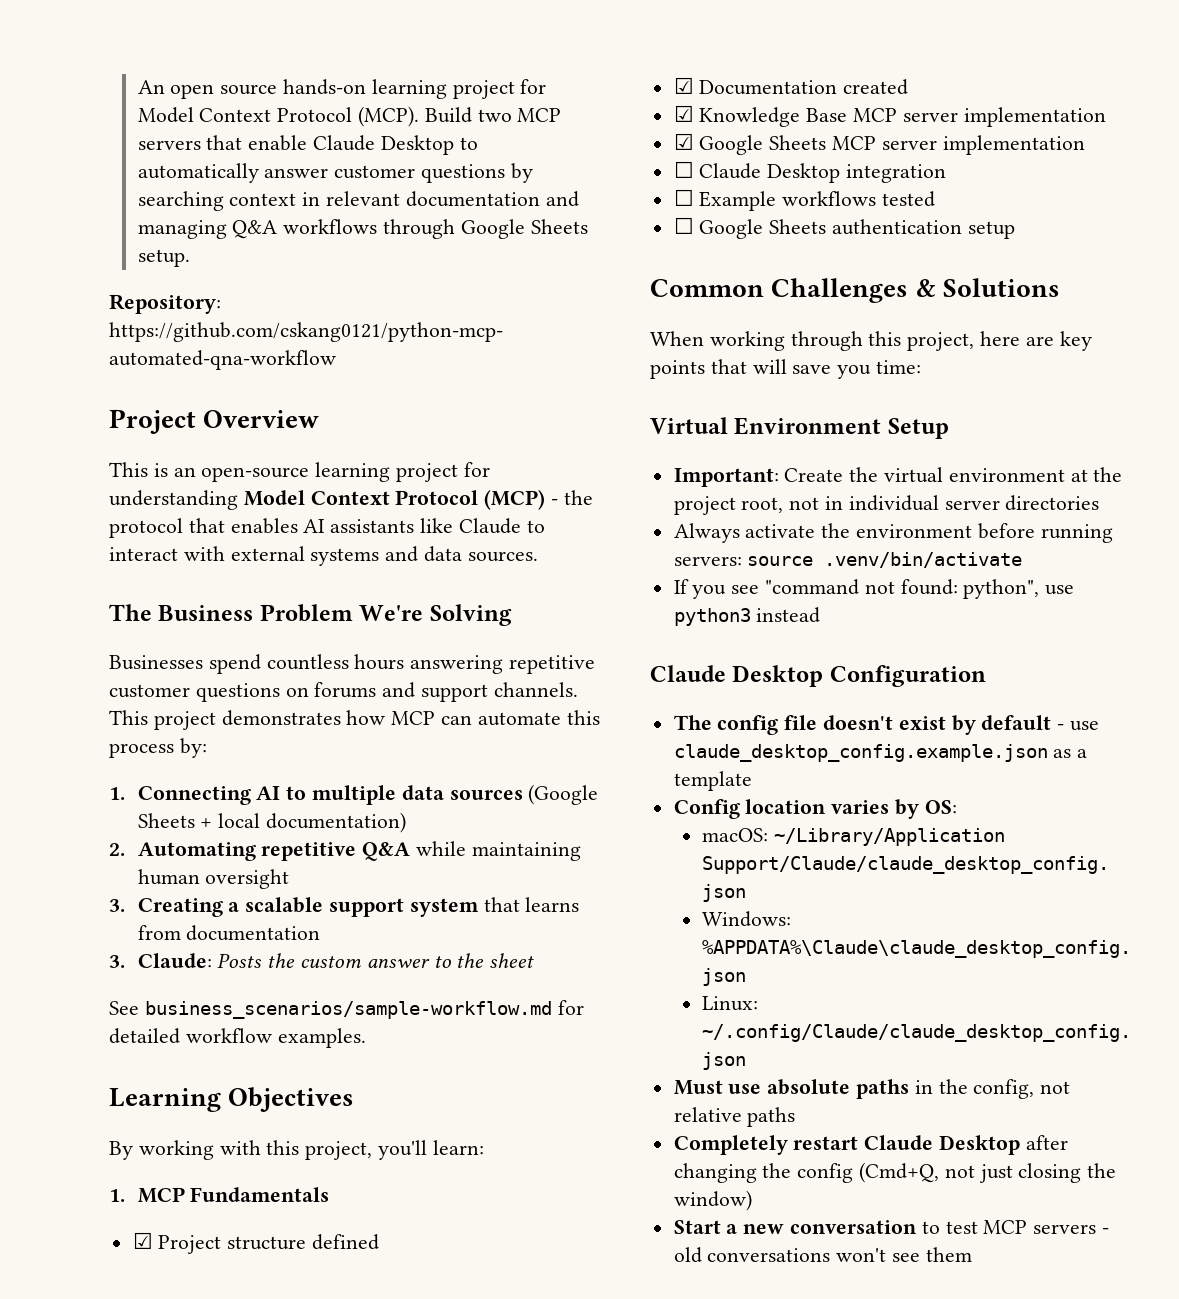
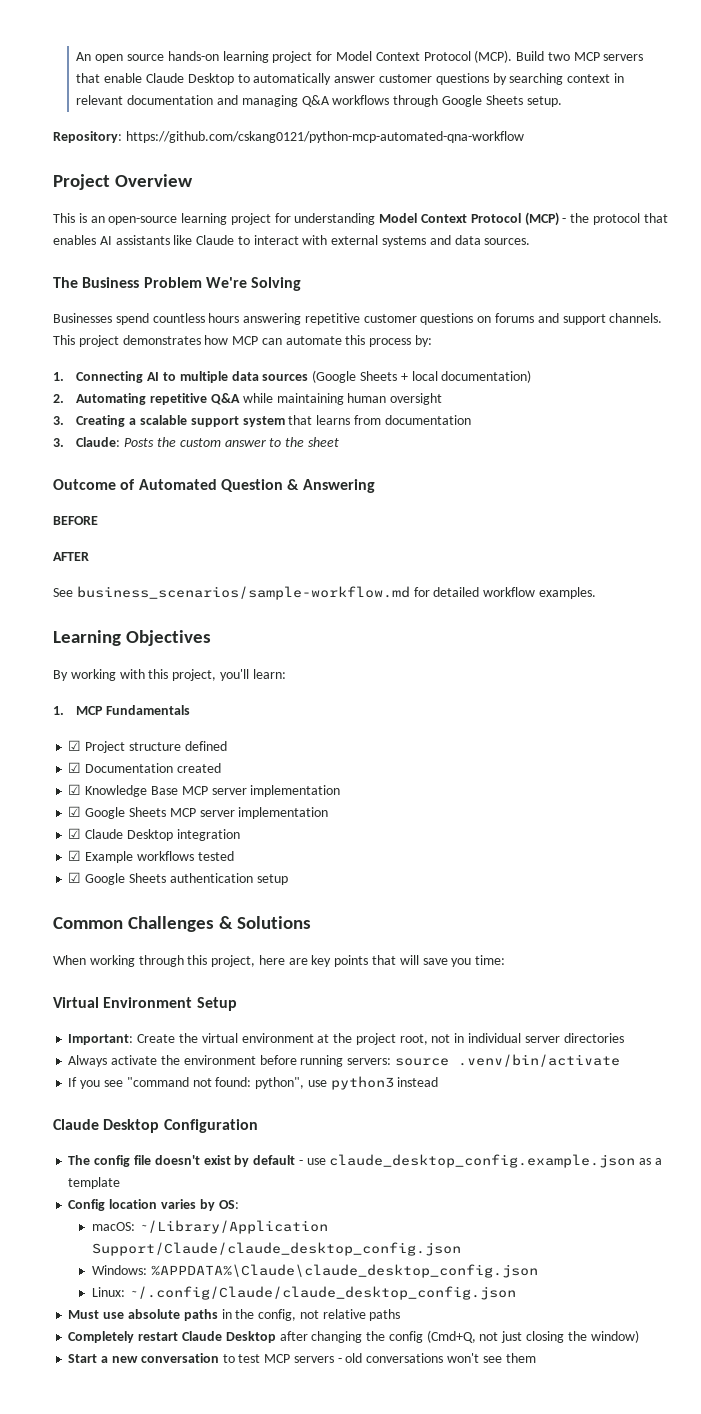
+ Outcome of Automated Question & Answering
+ BEFORE
+ AFTER
- ☐ Claude Desktop integration
+ ☑ Claude Desktop integration
- ☐ Example workflows tested
+ ☑ Example workflows tested
- ☐ Google Sheets authentication setup
+ ☑ Google Sheets authentication setup

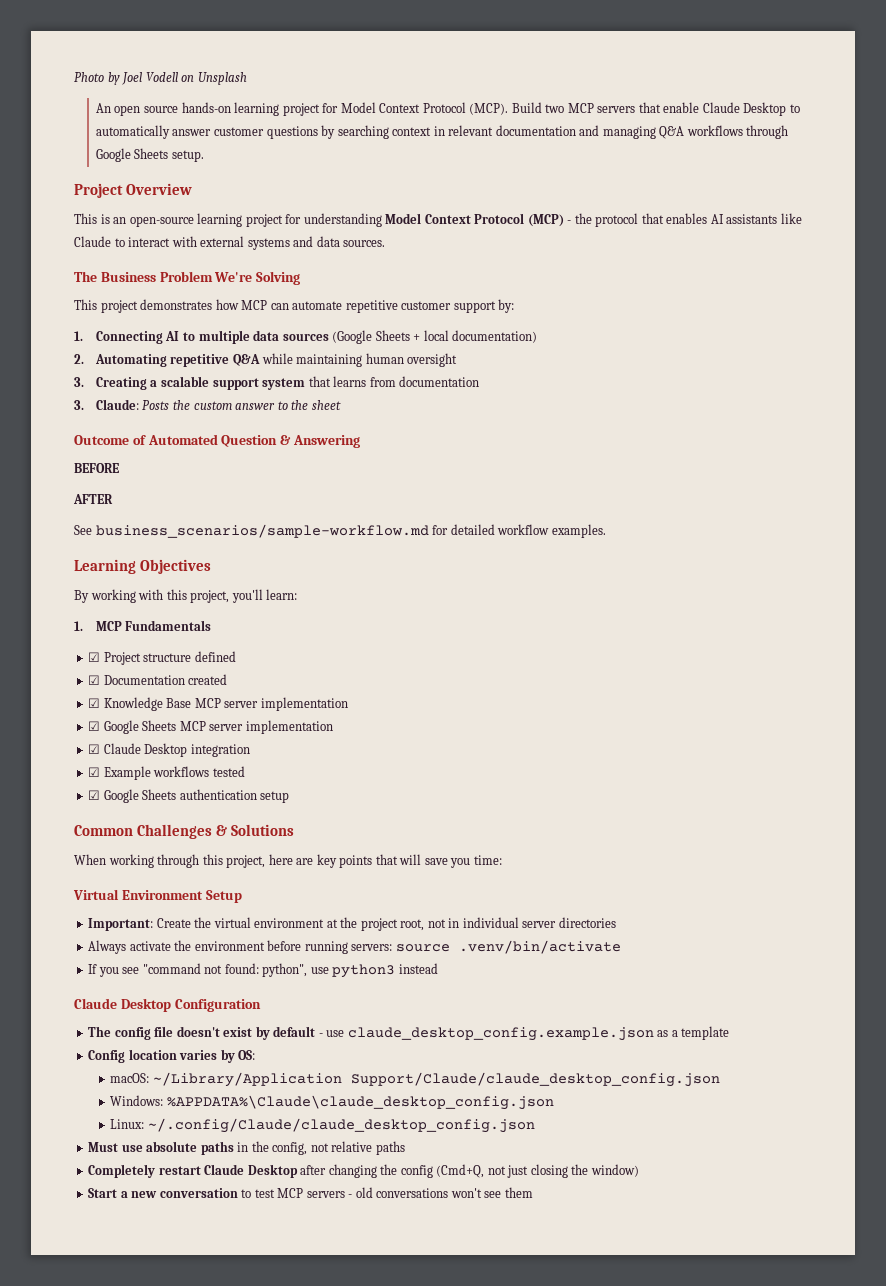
+ Photo by Joel Vodell on Unsplash
- Repository: https://github.com/cskang0121/python-mcp-automated-qna-workflow
- Businesses spend countless hours answering repetitive customer questions on forums and support channels. This project demonstrates how MCP can automate this process by:
+ This project demonstrates how MCP can automate repetitive customer support by:

